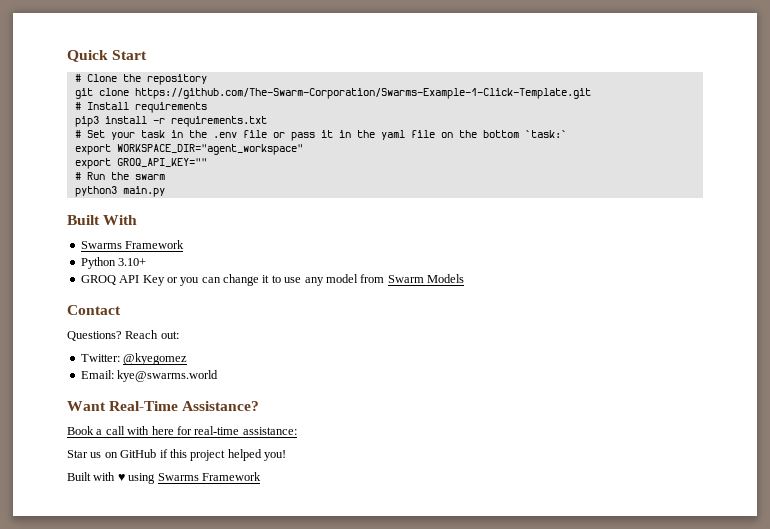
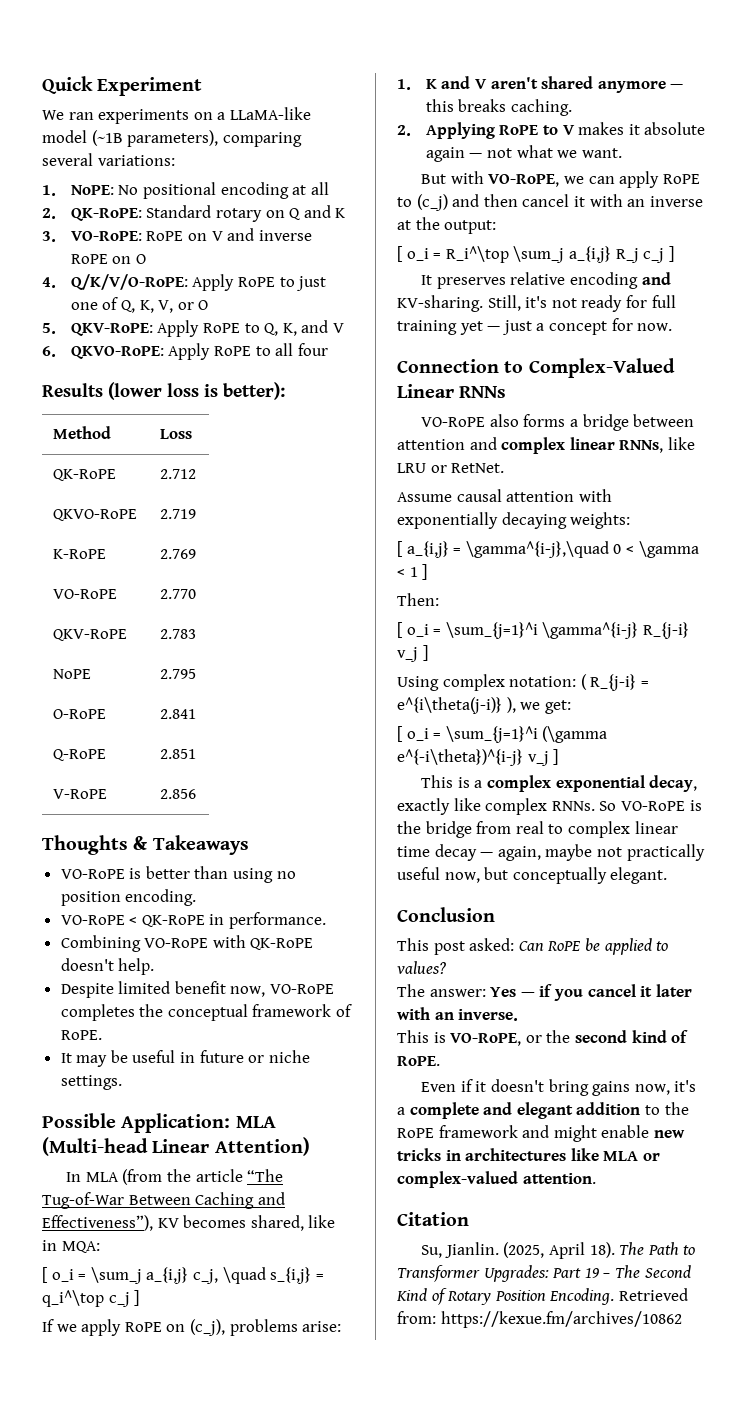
- Quick Start
- # Clone the repository
- git clone https://github.com/The-Swarm-Corporation/Swarms-Example-1-Click-Template.git
- # Install requirements
- pip3 install -r requirements.txt
- # Set your task in the .env file or pass it in the yaml file on the bottom `task:`
- export WORKSPACE_DIR="agent_workspace"
- export GROQ_API_KEY=""
- # Run the swarm
- python3 main.py
- Built With
- Swarms Framework
- Python 3.10+
- GROQ API Key or you can change it to use any model from Swarm Models
- Contact
- Questions? Reach out:
- Twitter: @kyegomez
- Email: kye@swarms.world
- Want Real-Time Assistance?
- Book a call with here for real-time assistance:
- Star us on GitHub if this project helped you!
- Built with ♥ using Swarms Framework
+ Quick Experiment
+ We ran experiments on a LLaMA-like model (~1B parameters), comparing several variations:
+ 1. NoPE: No positional encoding at all
+ 2. QK-RoPE: Standard rotary on Q and K
+ 3. VO-RoPE: RoPE on V and inverse RoPE on O
+ 4. Q/K/V/O-RoPE: Apply RoPE to just one of Q, K, V, or O
+ 5. QKV-RoPE: Apply RoPE to Q, K, and V
+ 6. QKVO-RoPE: Apply RoPE to all four
+ Results (lower loss is better):
+ Method | Loss
+ QK-RoPE | 2.712
+ QKVO-RoPE | 2.719
+ K-RoPE | 2.769
+ VO-RoPE | 2.770
+ QKV-RoPE | 2.783
+ NoPE | 2.795
+ O-RoPE | 2.841
+ Q-RoPE | 2.851
+ V-RoPE | 2.856
+ Thoughts & Takeaways
+ VO-RoPE is better than using no position encoding.
+ VO-RoPE < QK-RoPE in performance.
+ Combining VO-RoPE with QK-RoPE doesn't help.
+ Despite limited benefit now, VO-RoPE completes the conceptual framework of RoPE.
+ It may be useful in future or niche settings.
+ Possible Application: MLA (Multi-head Linear Attention)
+ In MLA (from the article “The Tug-of-War Between Caching and Effectiveness”), KV becomes shared, like in MQA:
+ [ o_i = \sum_j a_{i,j} c_j, \quad s_{i,j} = q_i^\top c_j ]
+ If we apply RoPE on (c_j), problems arise:
+ 1. K and V aren't shared anymore — this breaks caching.
+ 2. Applying RoPE to V makes it absolute again — not what we want.
+ But with VO-RoPE, we can apply RoPE to (c_j) and then cancel it with an inverse at the output:
+ [ o_i = R_i^\top \sum_j a_{i,j} R_j c_j ]
+ It preserves relative encoding and KV-sharing. Still, it's not ready for full training yet — just a concept for now.
+ Connection to Complex-Valued Linear RNNs
+ VO-RoPE also forms a bridge between attention and complex linear RNNs, like LRU or RetNet.
+ Assume causal attention with exponentially decaying weights:
+ [ a_{i,j} = \gamma^{i-j},\quad 0 < \gamma < 1 ]
+ Then:
+ [ o_i = \sum_{j=1}^i \gamma^{i-j} R_{j-i} v_j ]
+ Using complex notation: ( R_{j-i} = e^{i\theta(j-i)} ), we get:
+ [ o_i = \sum_{j=1}^i (\gamma e^{-i\theta})^{i-j} v_j ]
+ This is a complex exponential decay, exactly like complex RNNs. So VO-RoPE is the bridge from real to complex linear time decay — again, maybe not practically useful now, but conceptually elegant.
+ Conclusion
+ This post asked: Can RoPE be applied to values?
+ The answer: Yes — if you cancel it later with an inverse.
+ This is VO-RoPE, or the second kind of RoPE.
+ Even if it doesn't bring gains now, it's a complete and elegant addition to the RoPE framework and might enable new tricks in architectures like MLA or complex-valued attention.
+ Citation
+ Su, Jianlin. (2025, April 18). The Path to Transformer Upgrades: Part 19 – The Second Kind of Rotary Position Encoding. Retrieved from: https://kexue.fm/archives/10862

